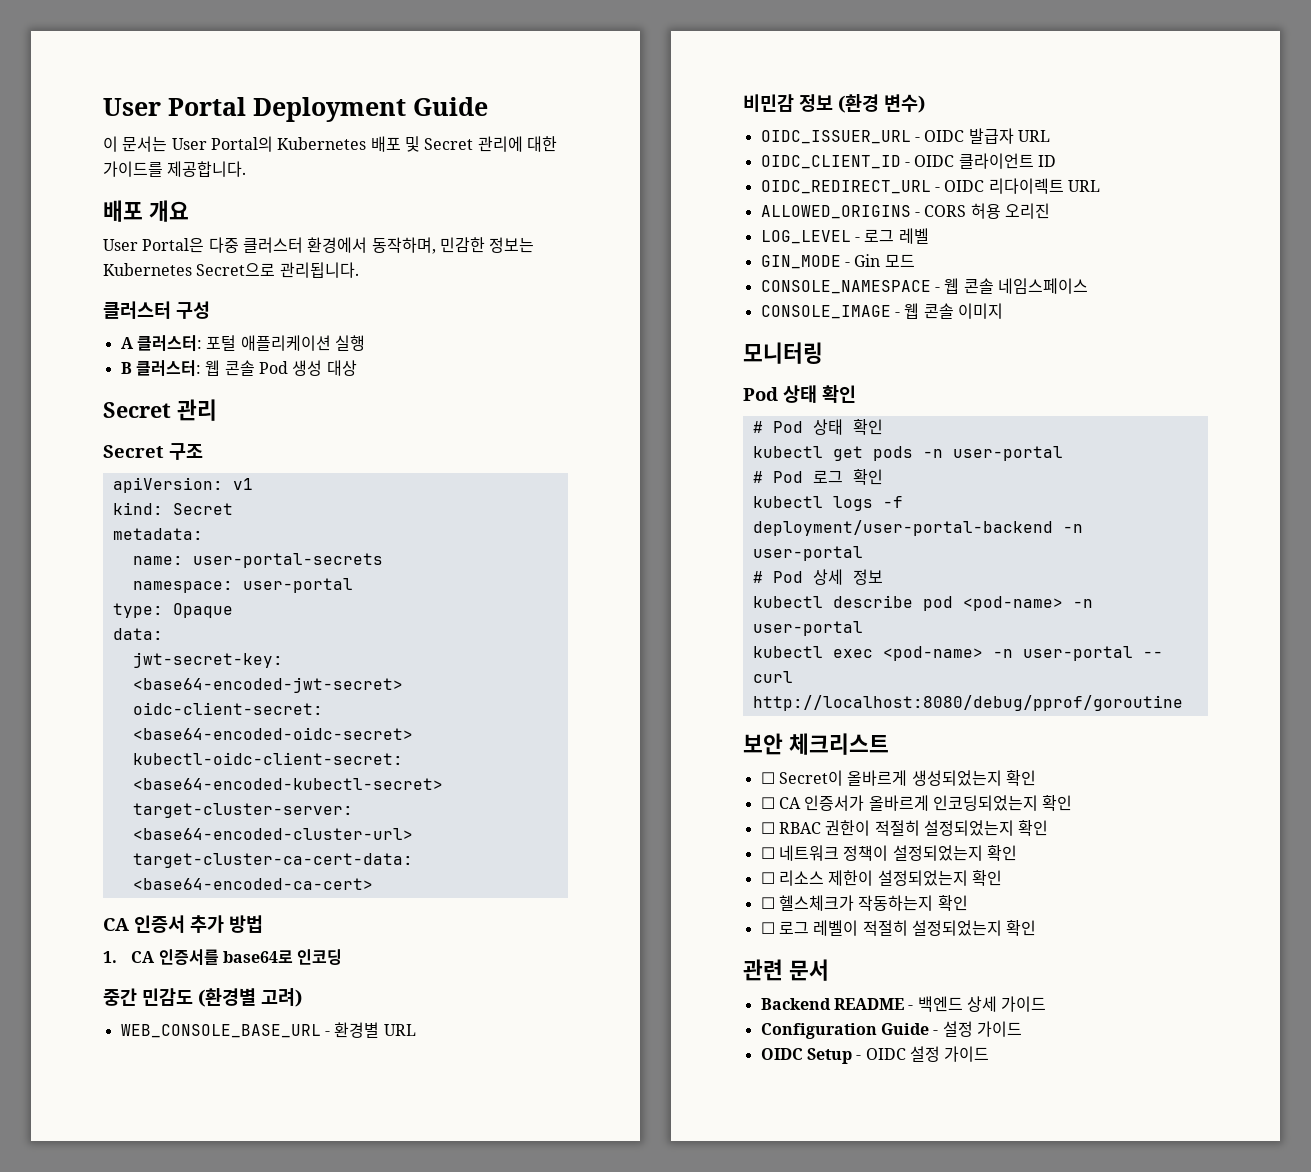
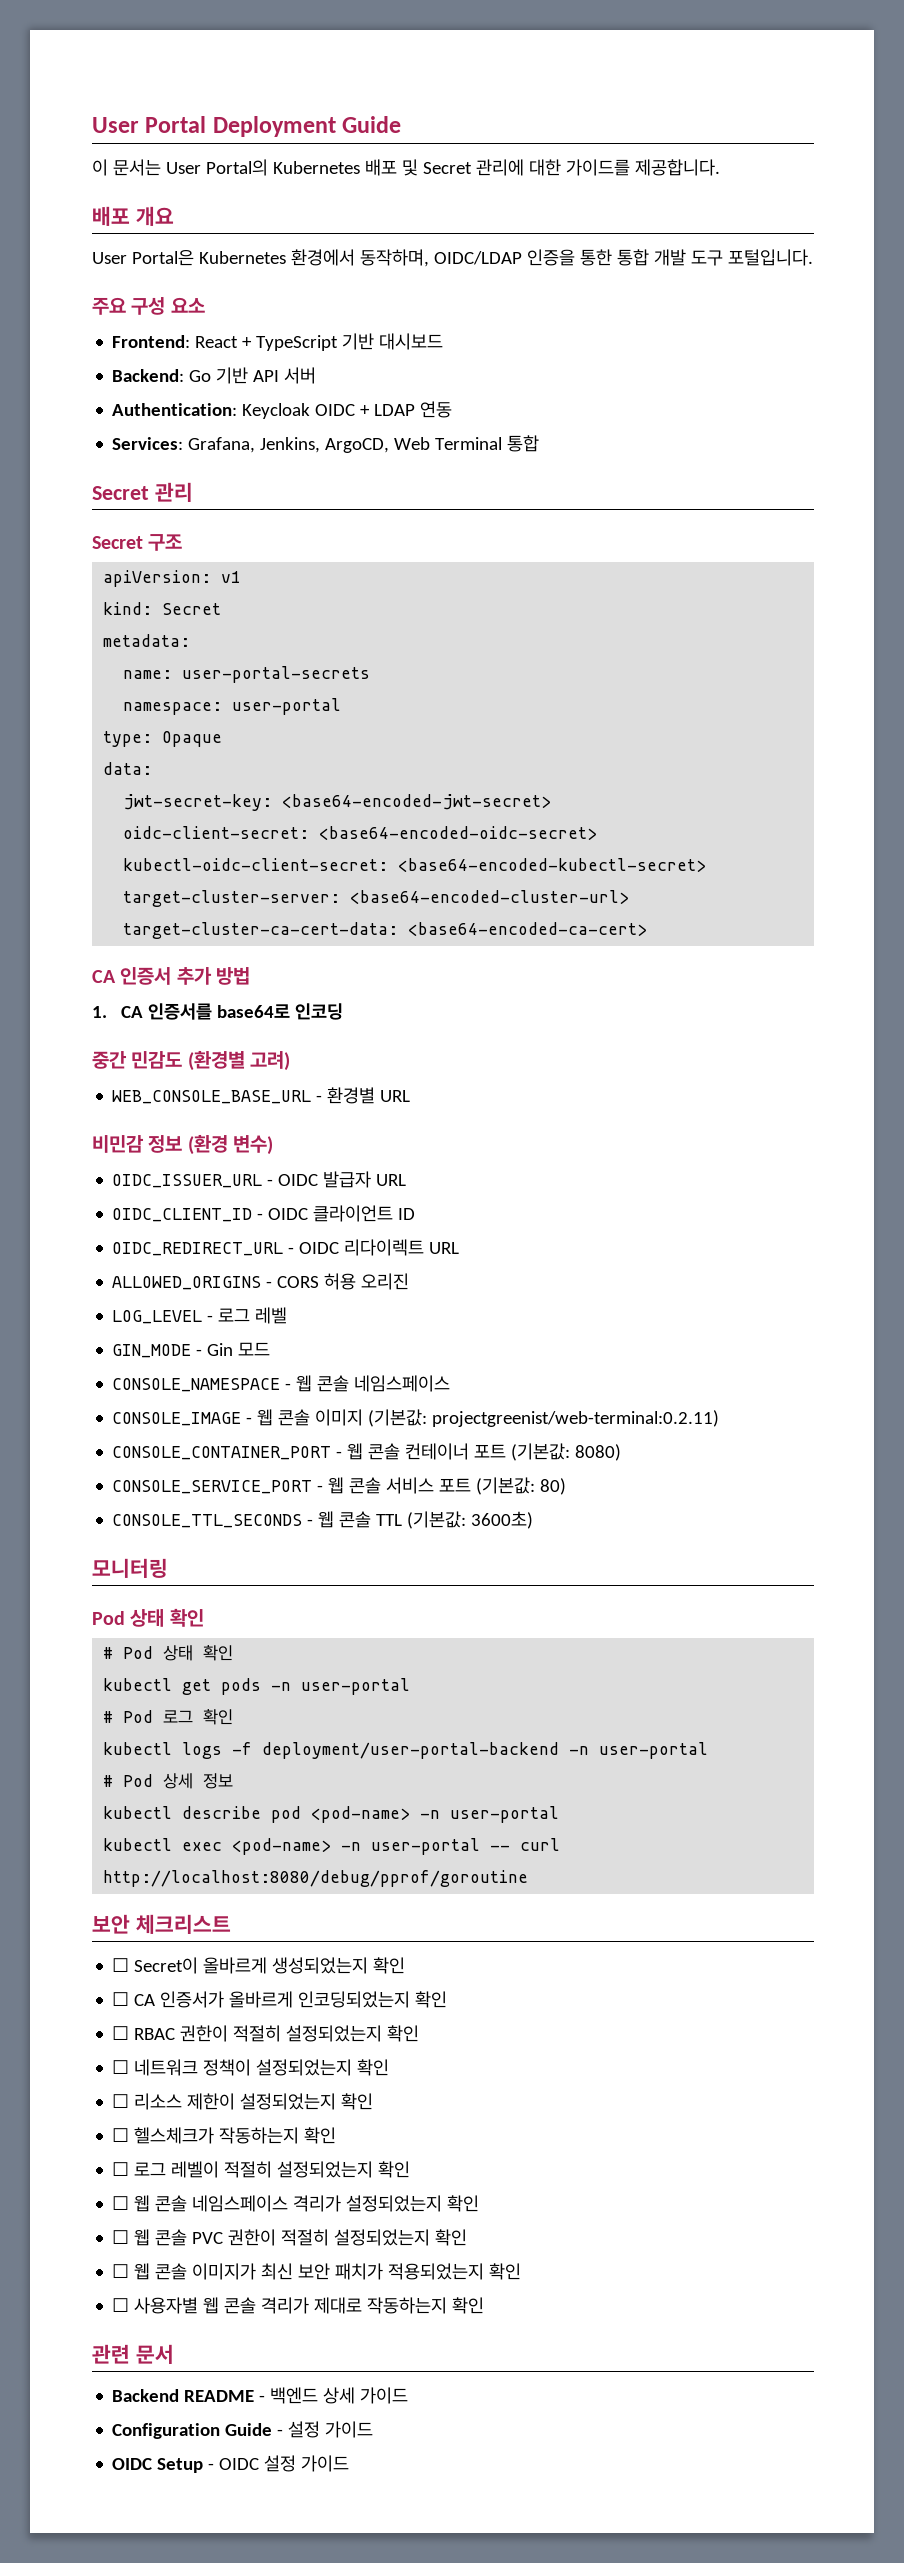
- User Portal은 다중 클러스터 환경에서 동작하며, 민감한 정보는 Kubernetes Secret으로 관리됩니다.
- 클러스터 구성
- A 클러스터: 포털 애플리케이션 실행
- B 클러스터: 웹 콘솔 Pod 생성 대상
+ User Portal은 Kubernetes 환경에서 동작하며, OIDC/LDAP 인증을 통한 통합 개발 도구 포털입니다.
+ 주요 구성 요소
+ Frontend: React + TypeScript 기반 대시보드
+ Backend: Go 기반 API 서버
+ Authentication: Keycloak OIDC + LDAP 연동
+ Services: Grafana, Jenkins, ArgoCD, Web Terminal 통합
- CONSOLE_IMAGE - 웹 콘솔 이미지
+ CONSOLE_IMAGE - 웹 콘솔 이미지 (기본값: projectgreenist/web-terminal:0.2.11)
+ CONSOLE_CONTAINER_PORT - 웹 콘솔 컨테이너 포트 (기본값: 8080)
+ CONSOLE_SERVICE_PORT - 웹 콘솔 서비스 포트 (기본값: 80)
+ CONSOLE_TTL_SECONDS - 웹 콘솔 TTL (기본값: 3600초)
+ ☐ 웹 콘솔 네임스페이스 격리가 설정되었는지 확인
+ ☐ 웹 콘솔 PVC 권한이 적절히 설정되었는지 확인
+ ☐ 웹 콘솔 이미지가 최신 보안 패치가 적용되었는지 확인
+ ☐ 사용자별 웹 콘솔 격리가 제대로 작동하는지 확인

